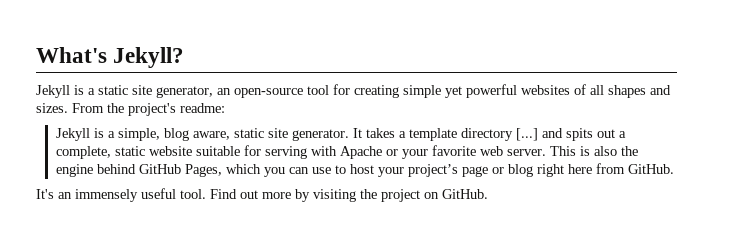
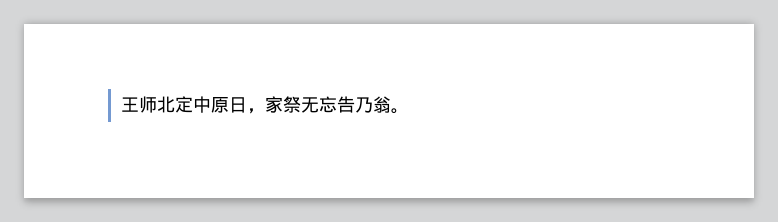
- What's Jekyll?
- Jekyll is a static site generator, an open-source tool for creating simple yet powerful websites of all shapes and sizes. From the project's readme:
- Jekyll is a simple, blog aware, static site generator. It takes a template directory [...] and spits out a complete, static website suitable for serving with Apache or your favorite web server. This is also the engine behind GitHub Pages, which you can use to host your project’s page or blog right here from GitHub.
- It's an immensely useful tool. Find out more by visiting the project on GitHub.
+ 王师北定中原日，家祭无忘告乃翁。

